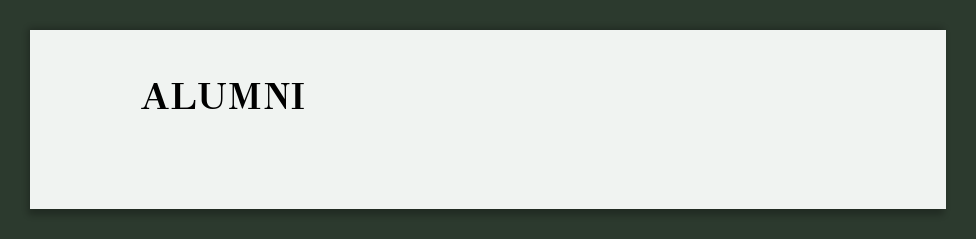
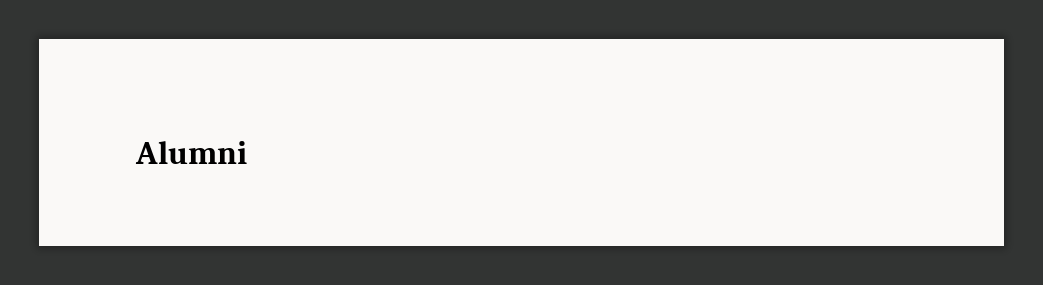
- ALUMNI
+ Alumni

